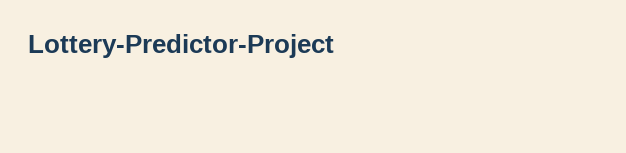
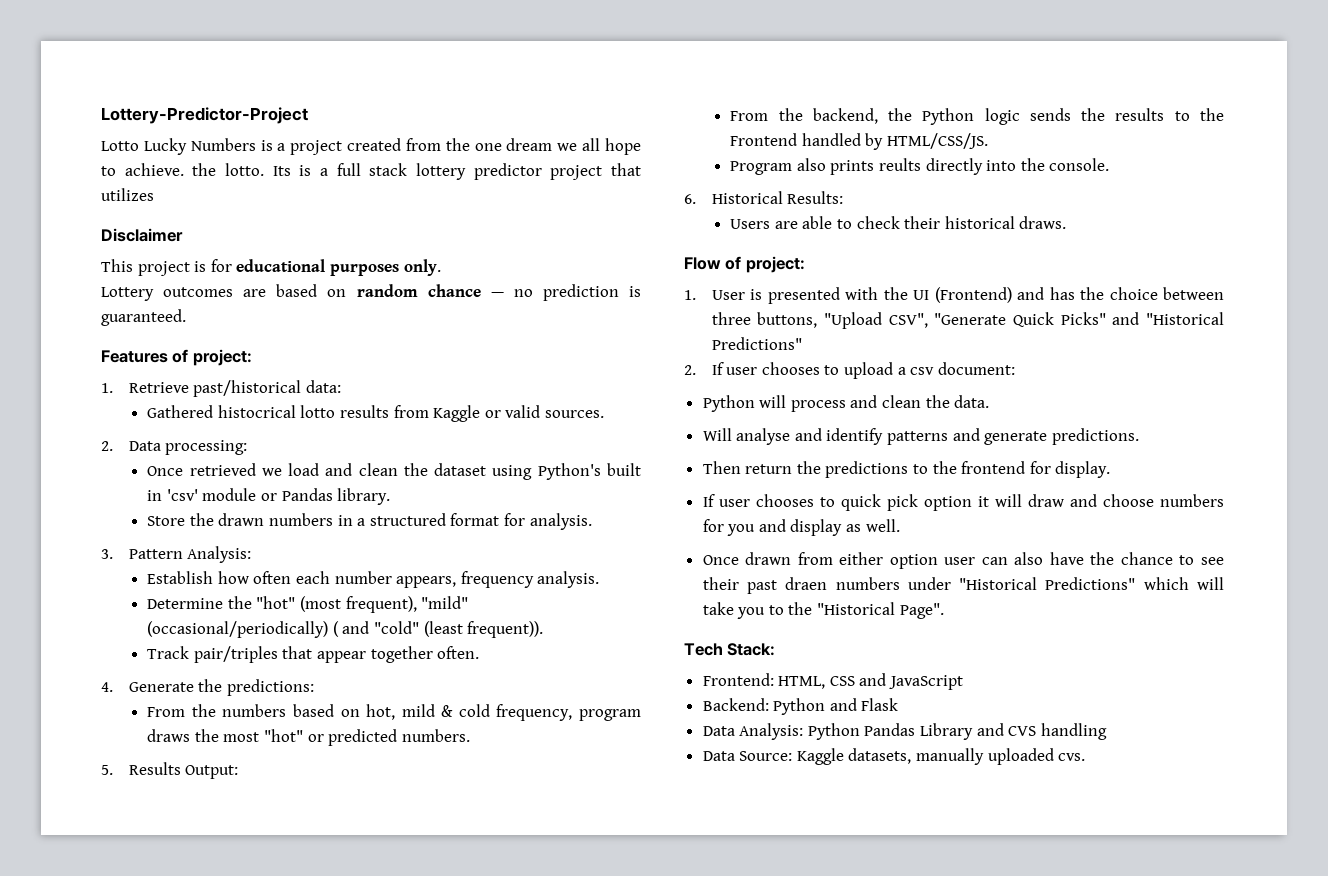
+ Lotto Lucky Numbers is a project created from the one dream we all hope to achieve. the lotto. Its is a full stack lottery predictor project that utilizes
+ Disclaimer
+ This project is for educational purposes only.
+ Lottery outcomes are based on random chance — no prediction is guaranteed.
+ Features of project:
+ 1. Retrieve past/historical data:
+ Gathered histocrical lotto results from Kaggle or valid sources.
+ 2. Data processing:
+ Once retrieved we load and clean the dataset using Python's built in 'csv' module or Pandas library.
+ Store the drawn numbers in a structured format for analysis.
+ 3. Pattern Analysis:
+ Establish how often each number appears, frequency analysis.
+ Determine the "hot" (most frequent), "mild" (occasional/periodically) ( and "cold" (least frequent)).
+ Track pair/triples that appear together often.
+ 4. Generate the predictions:
+ From the numbers based on hot, mild & cold frequency, program draws the most "hot" or predicted numbers.
+ 5. Results Output:
+ From the backend, the Python logic sends the results to the Frontend handled by HTML/CSS/JS.
+ Program also prints reults directly into the console.
+ 6. Historical Results:
+ Users are able to check their historical draws.
+ Flow of project:
+ 1. User is presented with the UI (Frontend) and has the choice between three buttons, "Upload CSV", "Generate Quick Picks" and "Historical Predictions"
+ 2. If user chooses to upload a csv document:
+ Python will process and clean the data.
+ Will analyse and identify patterns and generate predictions.
+ Then return the predictions to the frontend for display.
+ If user chooses to quick pick option it will draw and choose numbers for you and display as well.
+ Once drawn from either option user can also have the chance to see their past draen numbers under "Historical Predictions" which will take you to the "Historical Page".
+ Tech Stack:
+ Frontend: HTML, CSS and JavaScript
+ Backend: Python and Flask
+ Data Analysis: Python Pandas Library and CVS handling
+ Data Source: Kaggle datasets, manually uploaded cvs.

